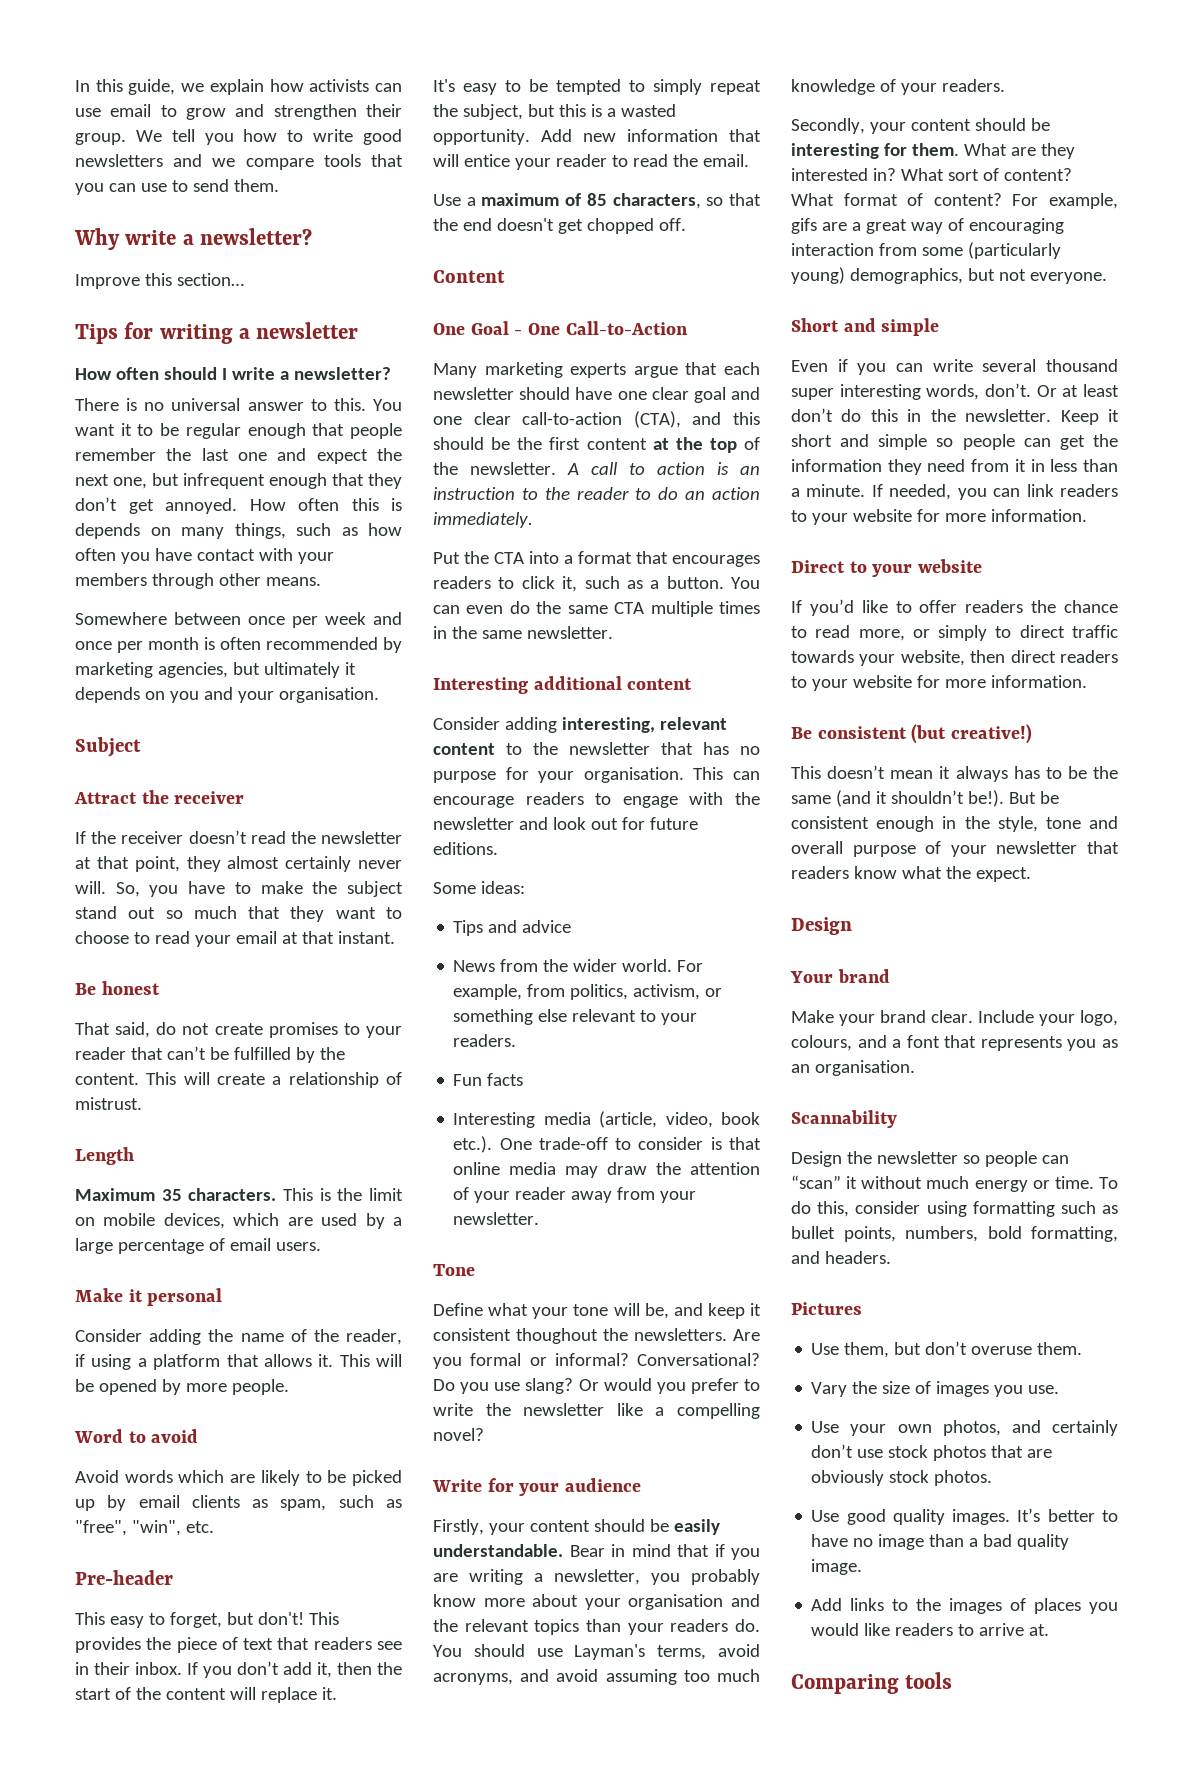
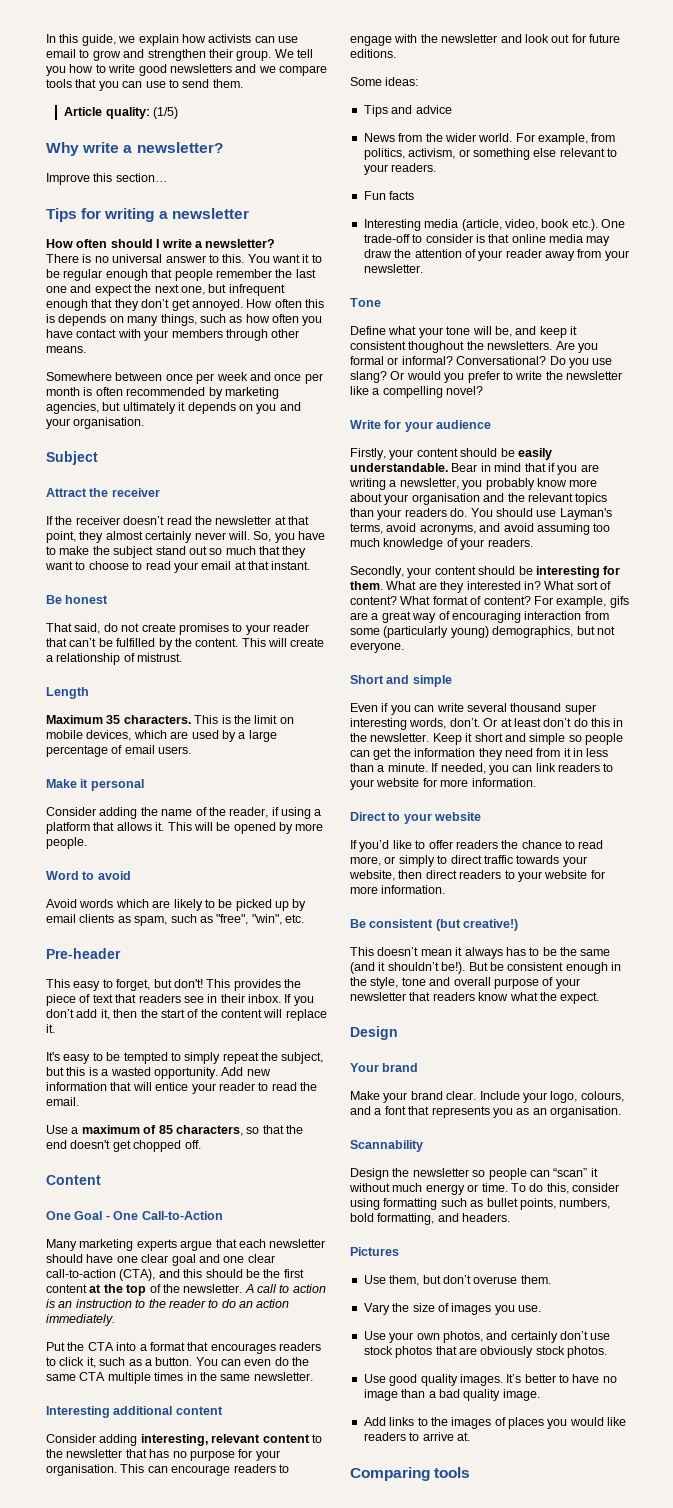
+ Article quality: (1/5)

